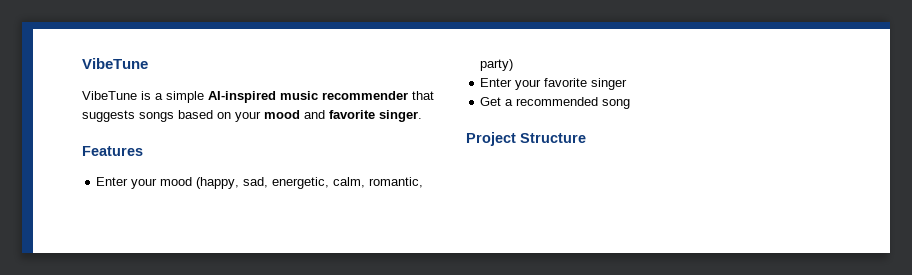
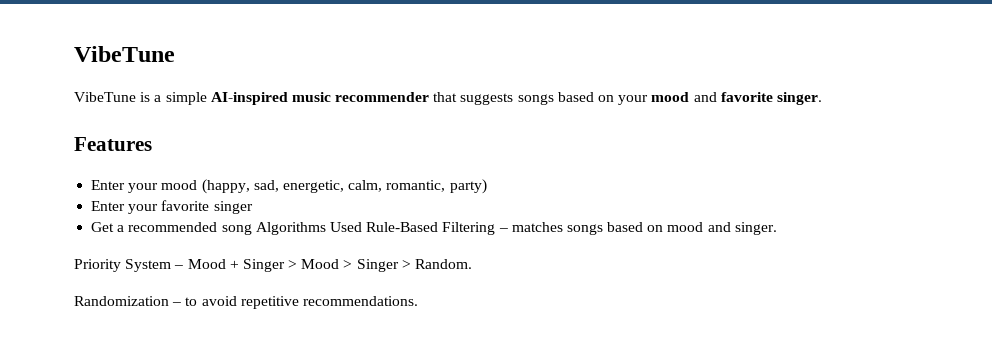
- Get a recommended song
- Project Structure
+ Get a recommended song Algorithms Used Rule-Based Filtering – matches songs based on mood and singer.
+ Priority System – Mood + Singer > Mood > Singer > Random.
+ Randomization – to avoid repetitive recommendations.

